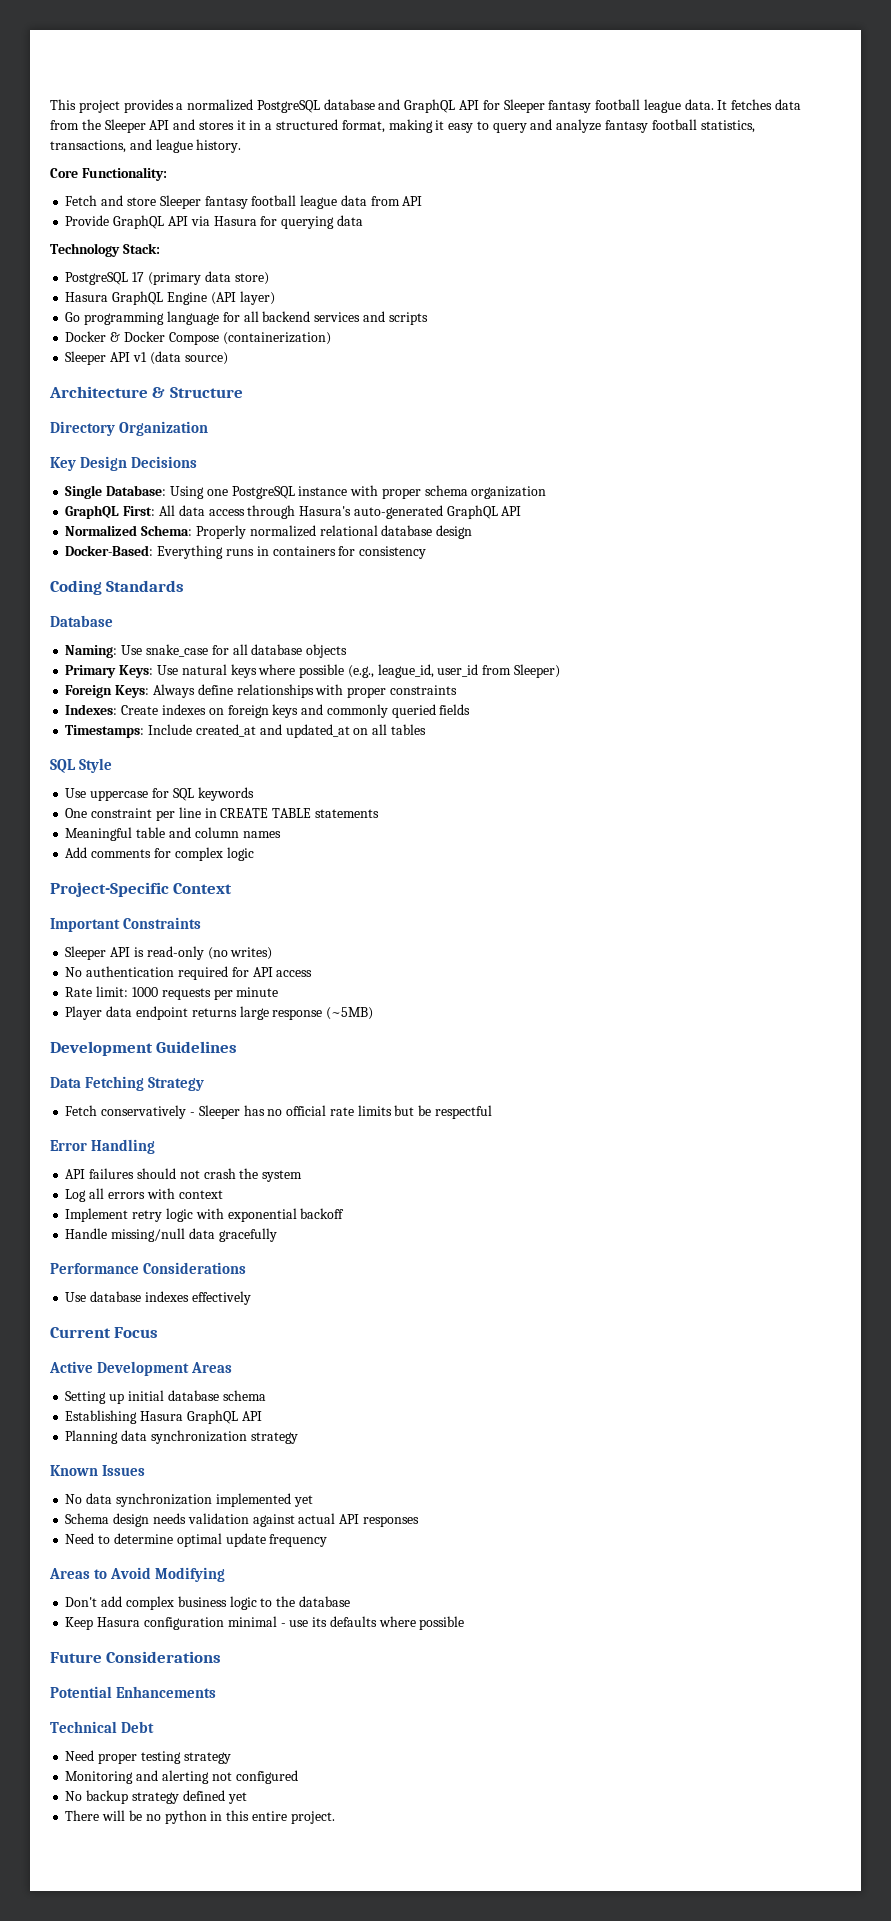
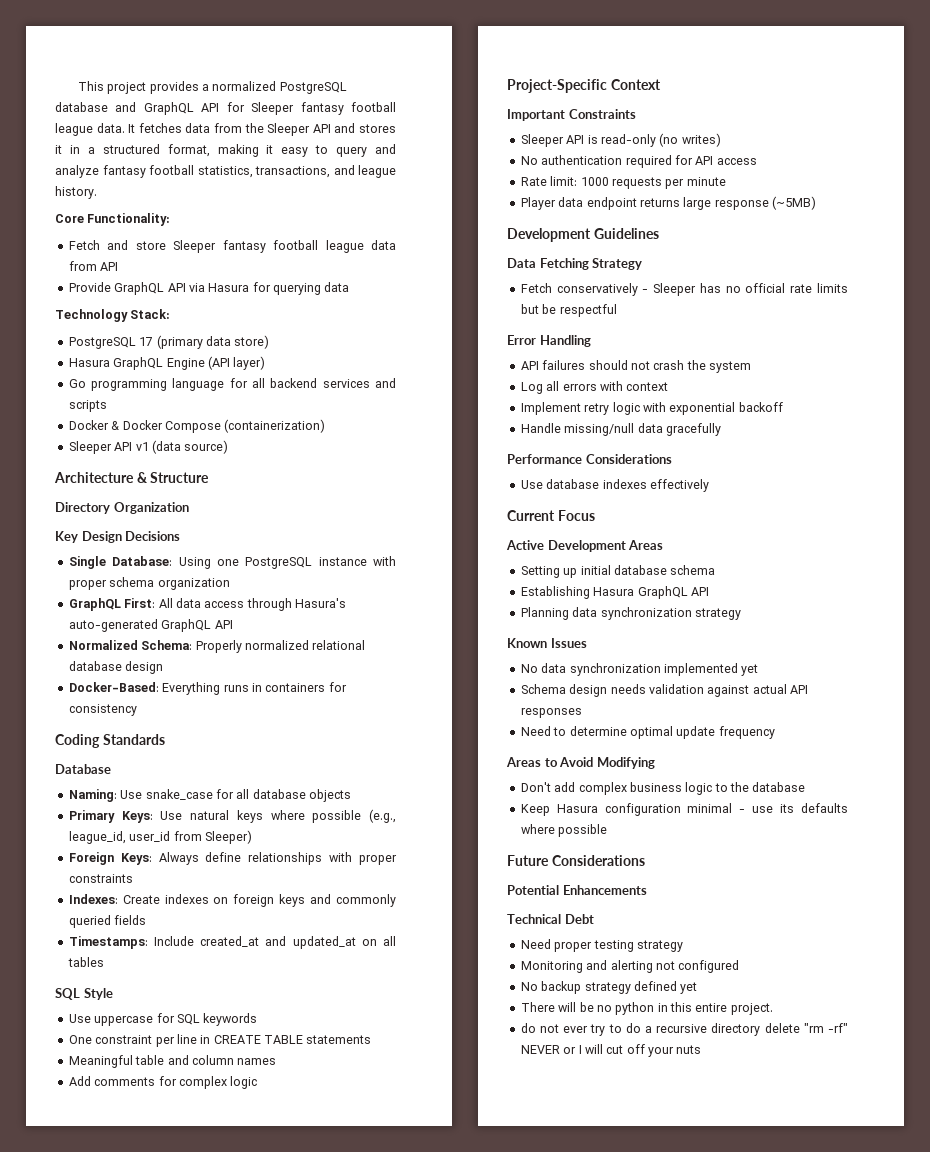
+ do not ever try to do a recursive directory delete "rm -rf" NEVER or I will cut off your nuts

